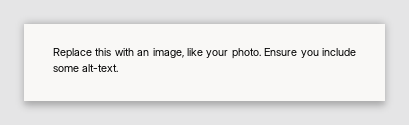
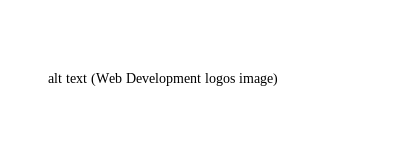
- Replace this with an image, like your photo. Ensure you include some alt-text.
+ alt text (Web Development logos image)

